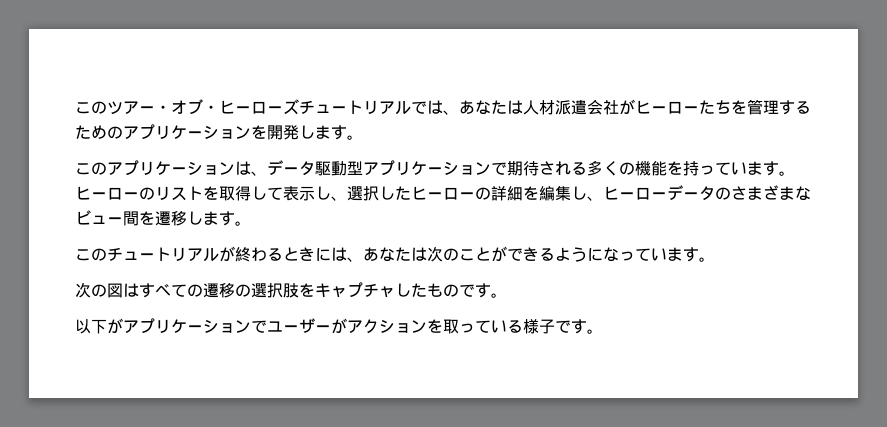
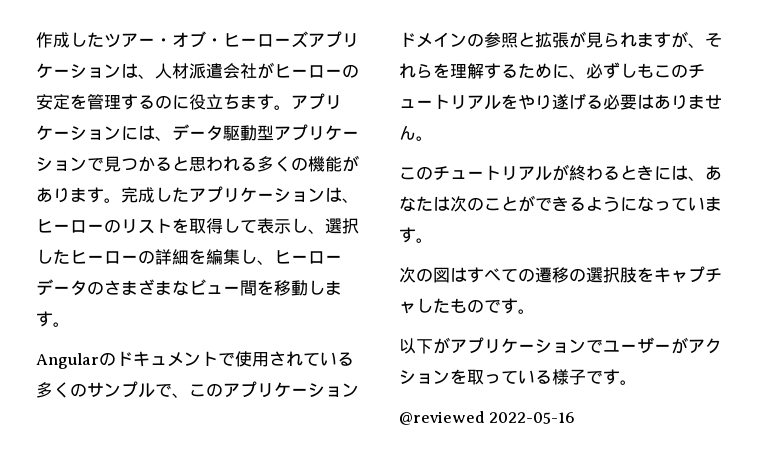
- このツアー・オブ・ヒーローズチュートリアルでは、あなたは人材派遣会社がヒーローたちを管理するためのアプリケーションを開発します。
- このアプリケーションは、データ駆動型アプリケーションで期待される多くの機能を持っています。ヒーローのリストを取得して表示し、選択したヒーローの詳細を編集し、ヒーローデータのさまざまなビュー間を遷移します。
+ 作成したツアー・オブ・ヒーローズアプリケーションは、人材派遣会社がヒーローの安定を管理するのに役立ちます。アプリケーションには、データ駆動型アプリケーションで見つかると思われる多くの機能があります。完成したアプリケーションは、ヒーローのリストを取得して表示し、選択したヒーローの詳細を編集し、ヒーローデータのさまざまなビュー間を移動します。
+ Angularのドキュメントで使用されている多くのサンプルで、このアプリケーションドメインの参照と拡張が見られますが、それらを理解するために、必ずしもこのチュートリアルをやり遂げる必要はありません。
+ @reviewed 2022-05-16

